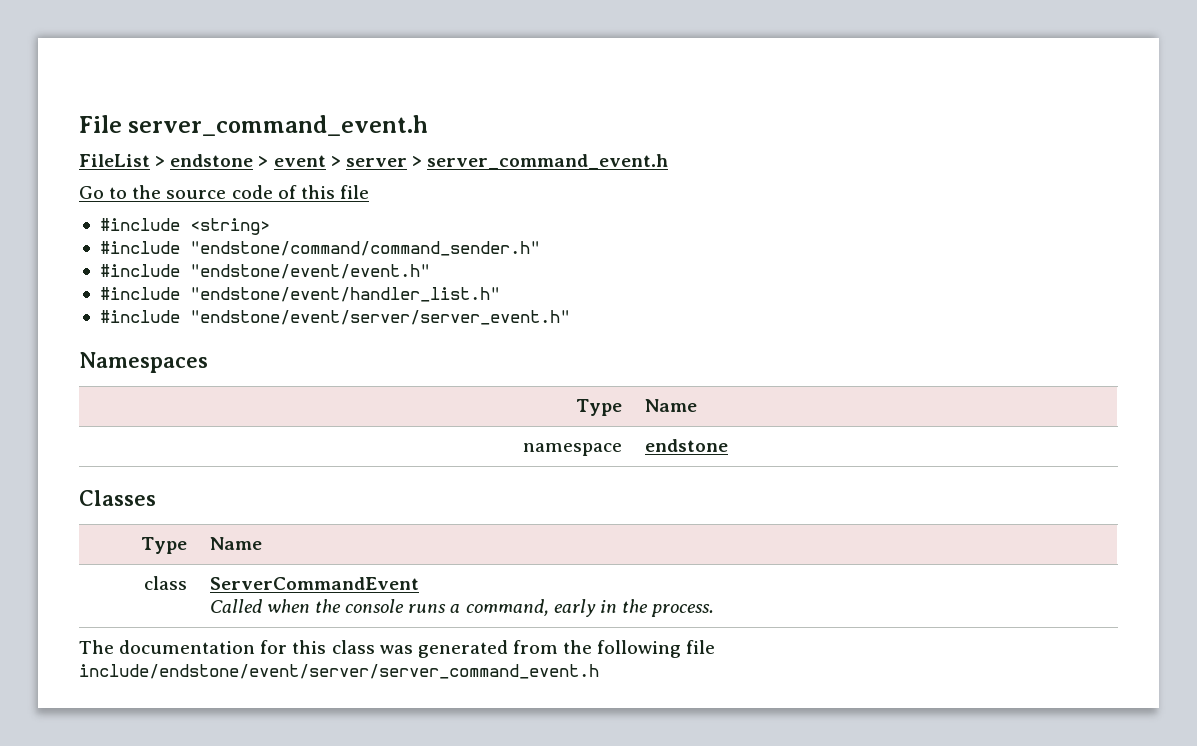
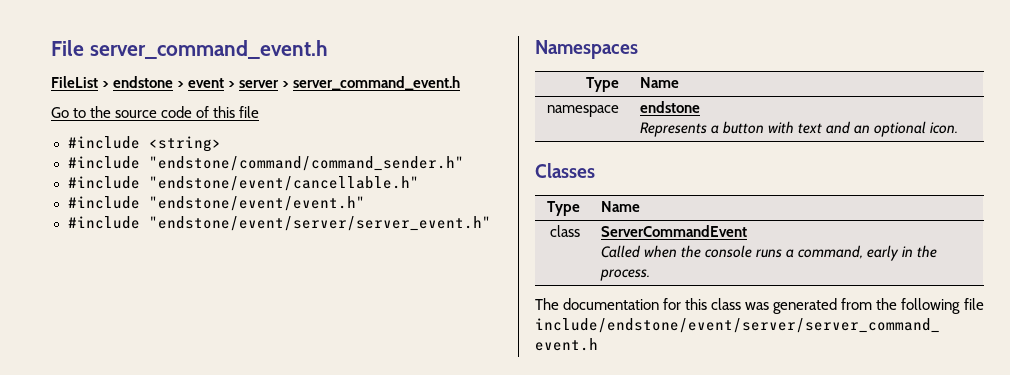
+ #include "endstone/event/cancellable.h"
  #include "endstone/event/event.h"
- #include "endstone/event/handler_list.h"
  namespace | endstone
+ Represents a button with text and an optional icon.

